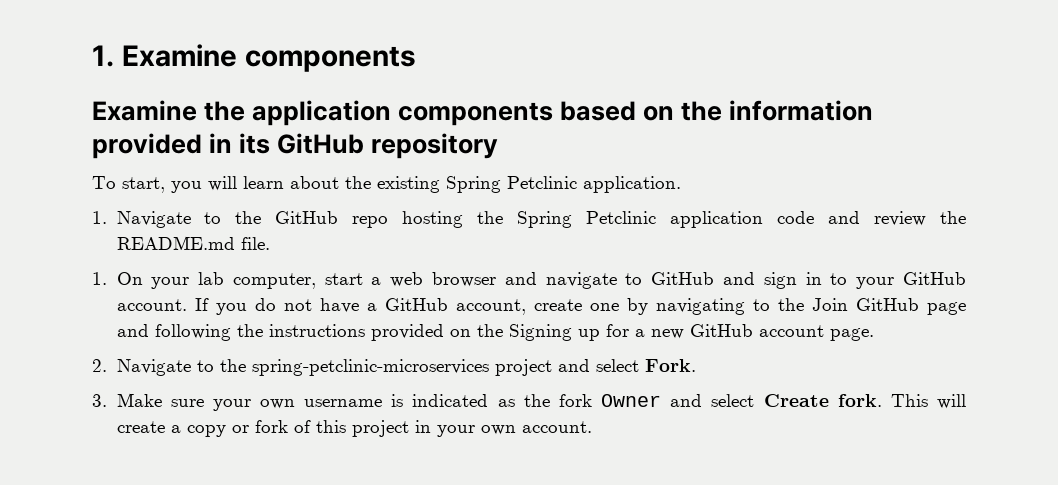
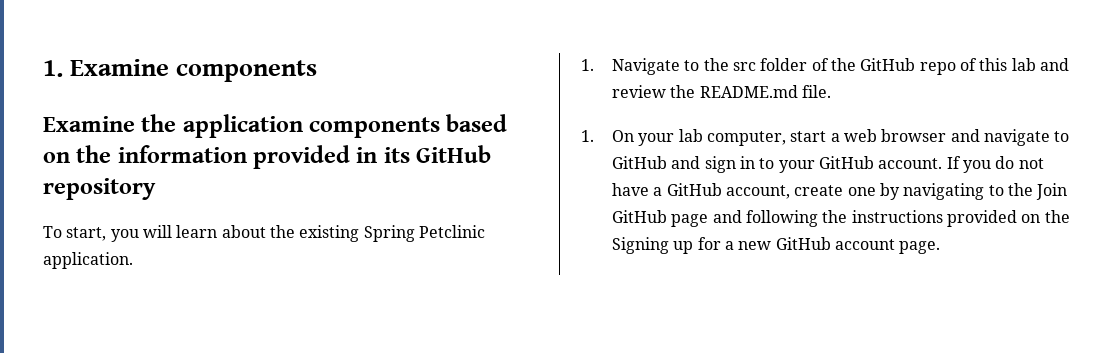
- 1. Navigate to the GitHub repo hosting the Spring Petclinic application code and review the README.md file.
+ 1. Navigate to the src folder of the GitHub repo of this lab and review the README.md file.
- 2. Navigate to the spring-petclinic-microservices project and select Fork.
- 3. Make sure your own username is indicated as the fork Owner and select Create fork. This will create a copy or fork of this project in your own account.

